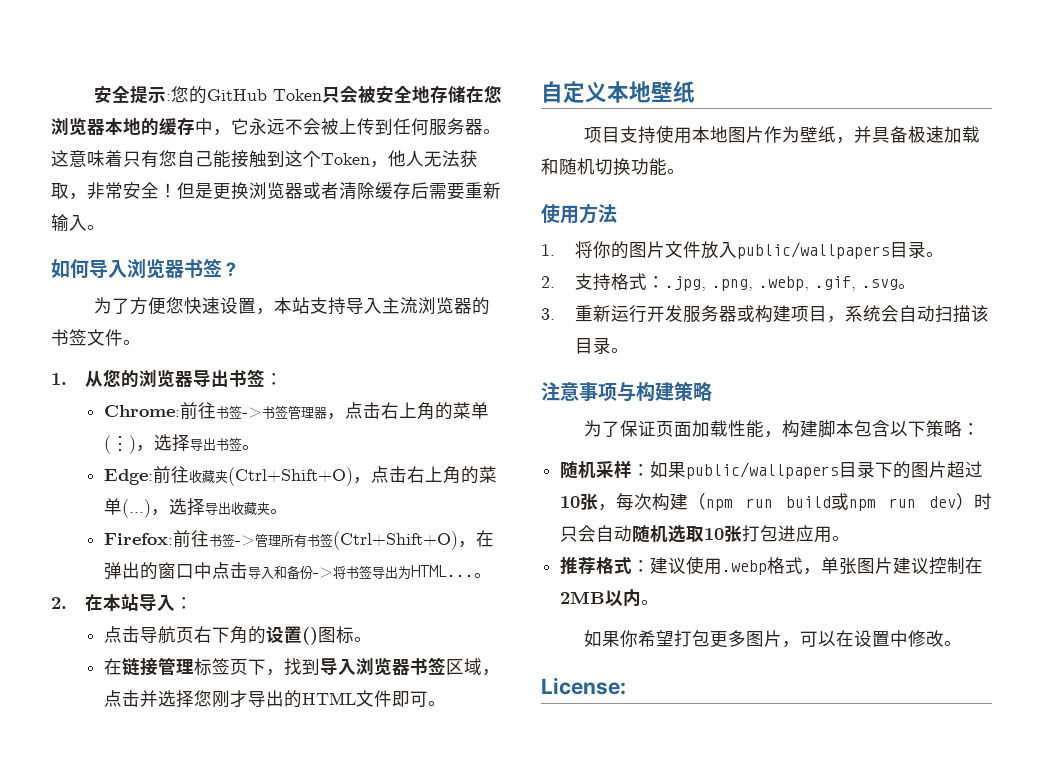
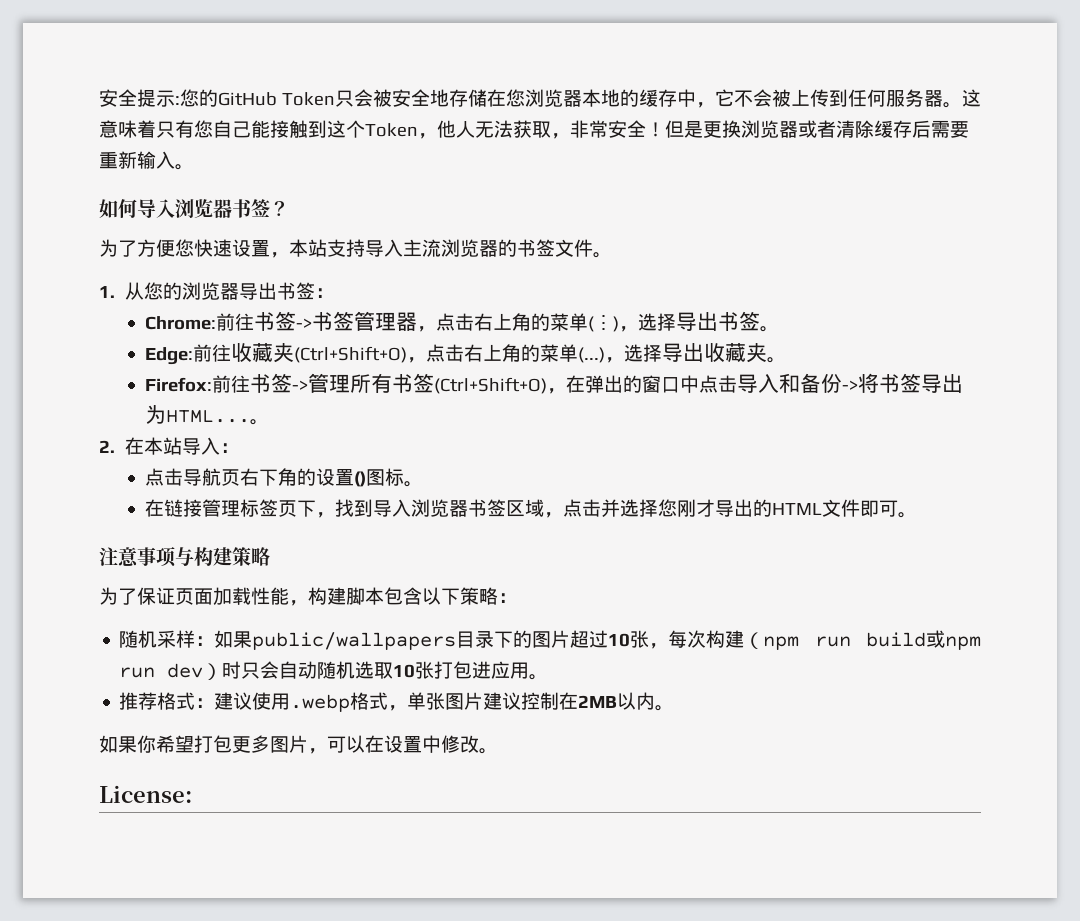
- 安全提示:您的GitHub Token只会被安全地存储在您浏览器本地的缓存中，它永远不会被上传到任何服务器。
+ 安全提示:您的GitHub Token只会被安全地存储在您浏览器本地的缓存中，它不会被上传到任何服务器。
- 自定义本地壁纸
- 项目支持使用本地图片作为壁纸，并具备极速加载和随机切换功能。
- 使用方法
- 1.将你的图片文件放入public/wallpapers目录。
- 2.支持格式：.jpg, .png, .webp, .gif, .svg。
- 3.重新运行开发服务器或构建项目，系统会自动扫描该目录。

